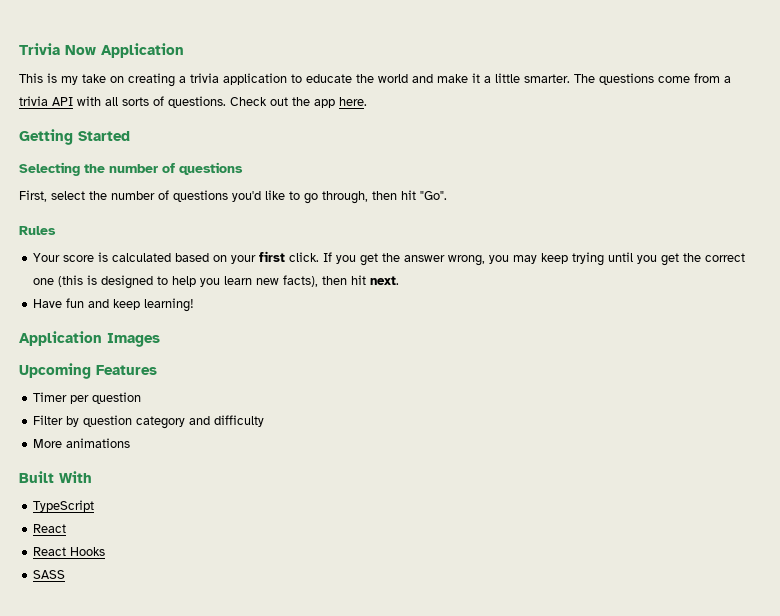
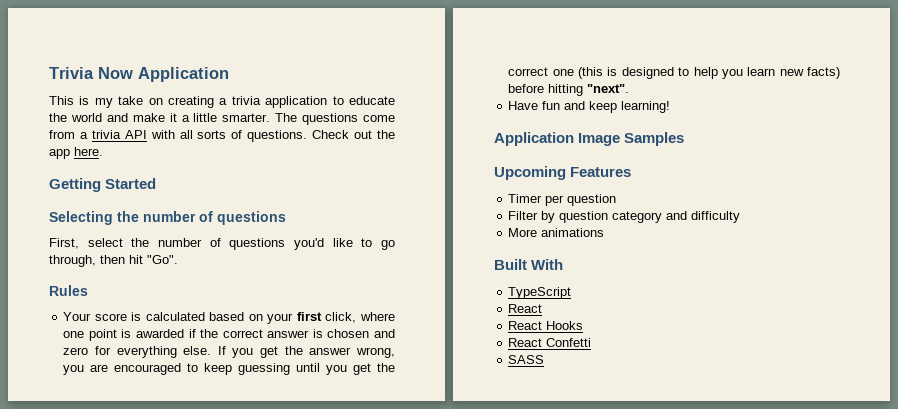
- Your score is calculated based on your first click.
+ Your score is calculated based on your first click, where one point is awarded if the correct answer is chosen and zero for everything else.
- If you get the answer wrong, you may keep trying until you get the correct one (this is designed to help you learn new facts), then hit next.
+ If you get the answer wrong, you are encouraged to keep guessing until you get the correct one (this is designed to help you learn new facts) before hitting "next".
- Application Images
+ Application Image Samples
+ React Confetti

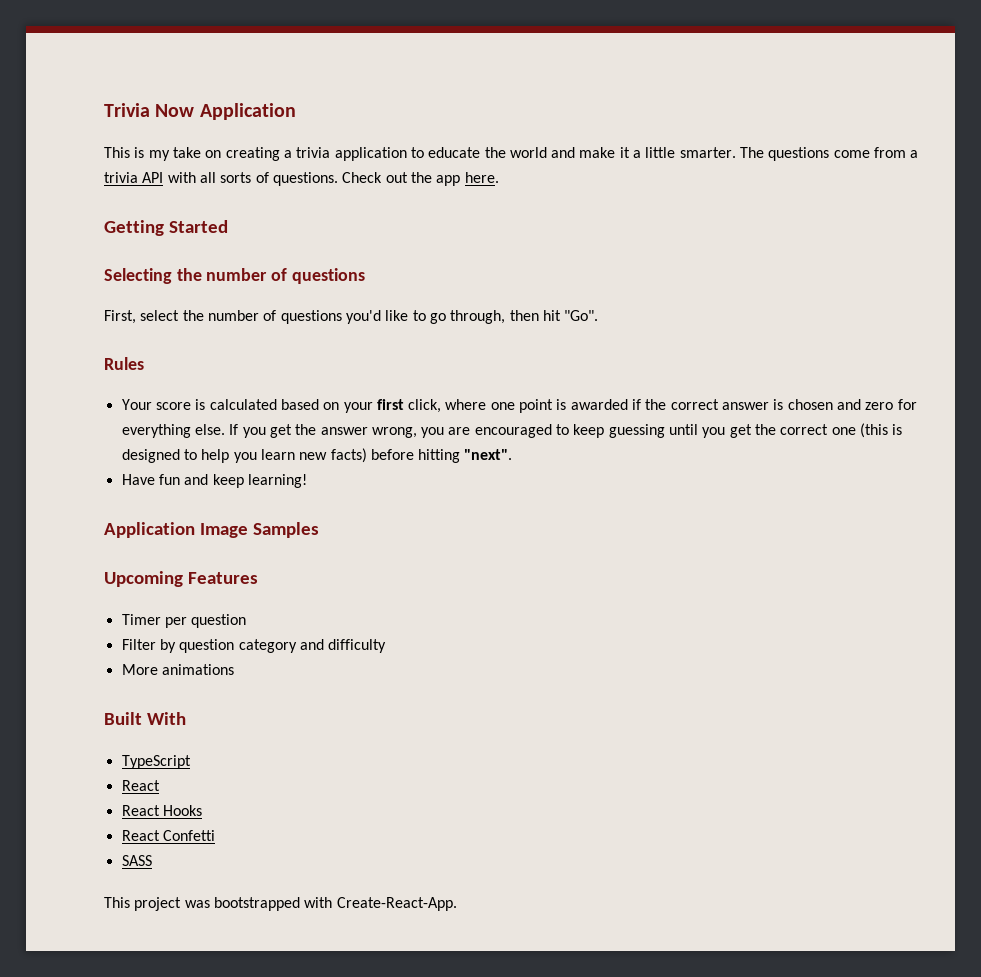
+ This project was bootstrapped with Create-React-App.

